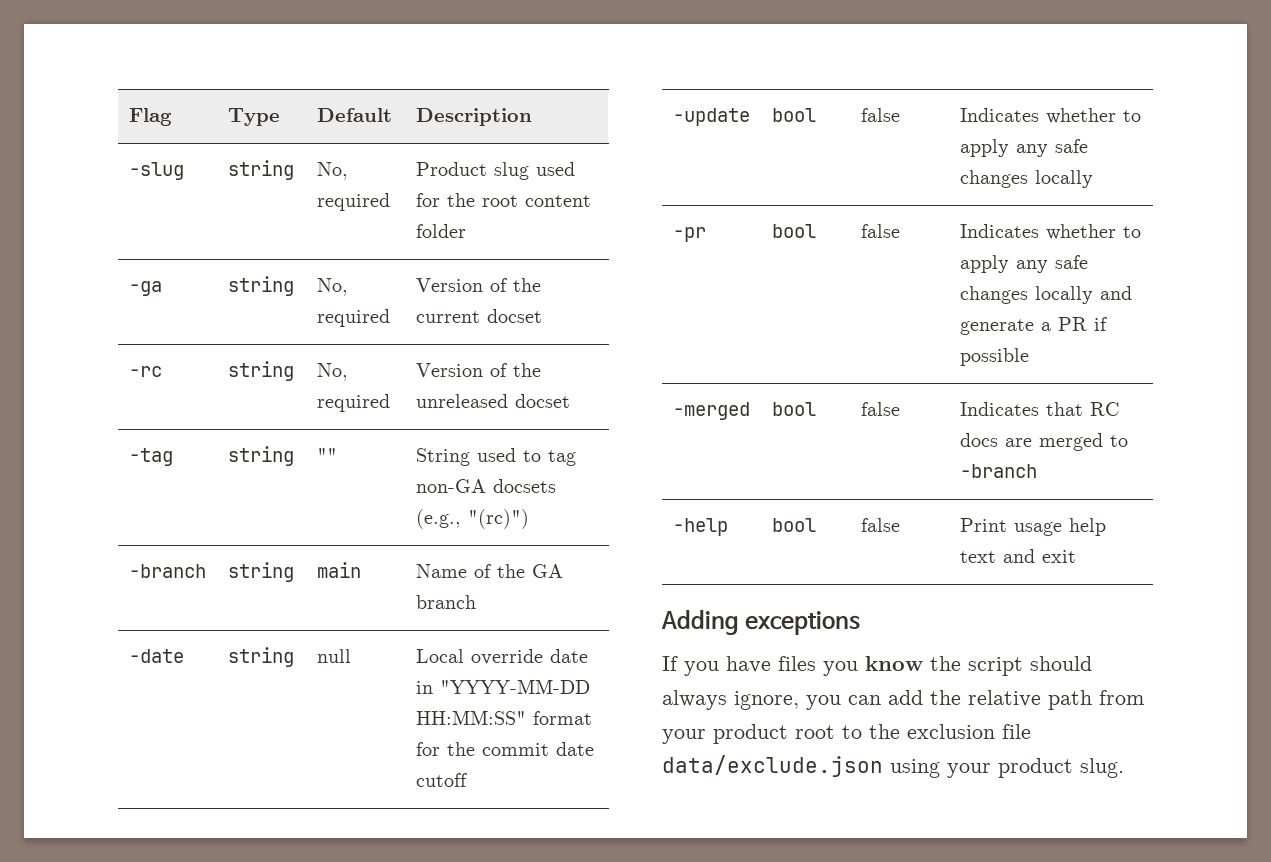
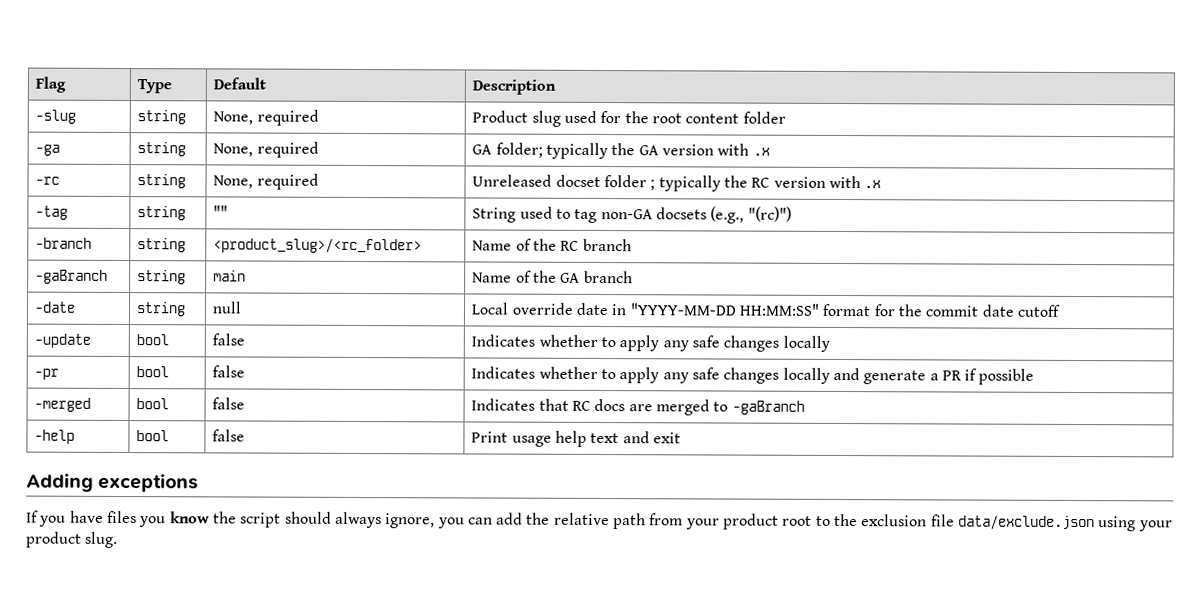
- -slug | string | No, required | Product slug used for the root content folder
+ -slug | string | None, required | Product slug used for the root content folder
- -ga | string | No, required | Version of the current docset
+ -ga | string | None, required | GA folder; typically the GA version with .x
- -rc | string | No, required | Version of the unreleased docset
+ -rc | string | None, required | Unreleased docset folder ; typically the RC version with .x
- -branch | string | main | Name of the GA branch
+ -branch | string | <product_slug>/<rc_folder> | Name of the RC branch
+ -gaBranch | string | main | Name of the GA branch
- -merged | bool | false | Indicates that RC docs are merged to -branch
+ -merged | bool | false | Indicates that RC docs are merged to -gaBranch

